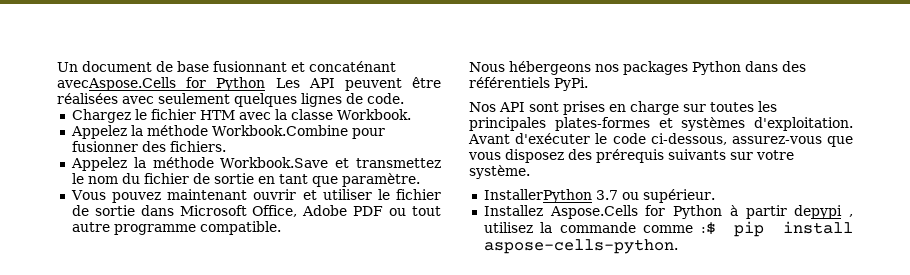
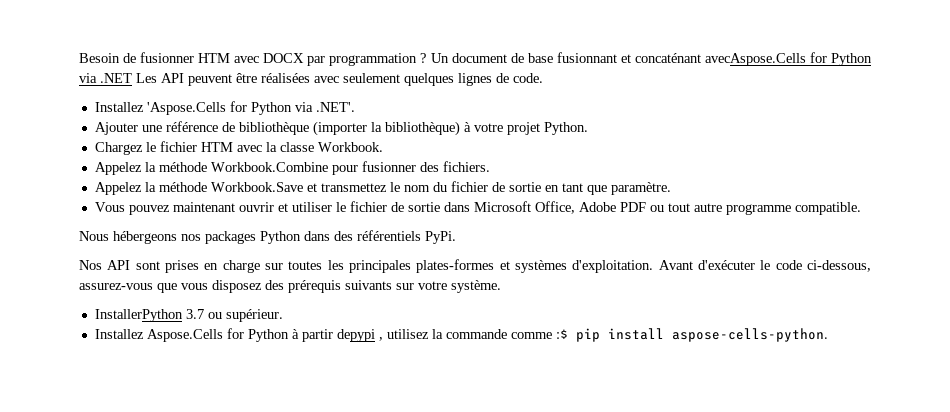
+ Besoin de fusionner HTM avec DOCX par programmation ?
- Un document de base fusionnant et concaténant avecAspose.Cells for Python Les API peuvent être réalisées avec seulement quelques lignes de code.
+ Un document de base fusionnant et concaténant avecAspose.Cells for Python via .NET Les API peuvent être réalisées avec seulement quelques lignes de code.
+ Installez 'Aspose.Cells for Python via .NET'.
+ Ajouter une référence de bibliothèque (importer la bibliothèque) à votre projet Python.

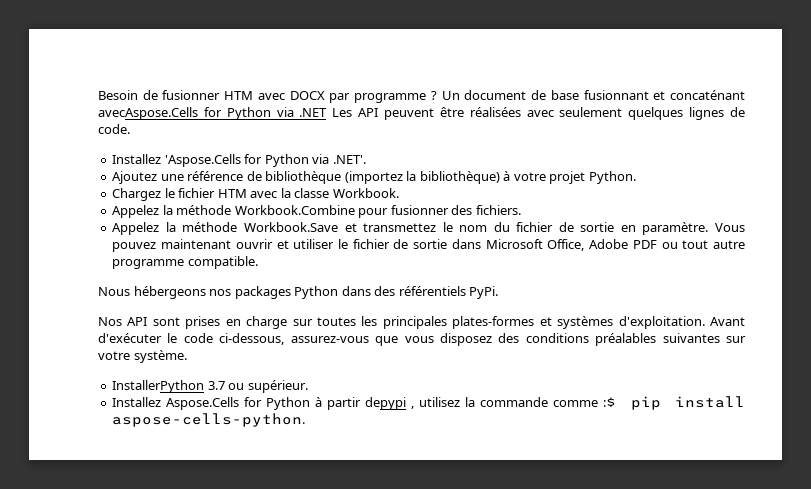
- Besoin de fusionner HTM avec DOCX par programmation ?
+ Besoin de fusionner HTM avec DOCX par programme ?
- Ajouter une référence de bibliothèque (importer la bibliothèque) à votre projet Python.
+ Ajoutez une référence de bibliothèque (importez la bibliothèque) à votre projet Python.
- Appelez la méthode Workbook.Save et transmettez le nom du fichier de sortie en tant que paramètre.
- Vous pouvez maintenant ouvrir et utiliser le fichier de sortie dans Microsoft Office, Adobe PDF ou tout autre programme compatible.
+ Appelez la méthode Workbook.Save et transmettez le nom du fichier de sortie en paramètre. Vous pouvez maintenant ouvrir et utiliser le fichier de sortie dans Microsoft Office, Adobe PDF ou tout autre programme compatible.
- Avant d'exécuter le code ci-dessous, assurez-vous que vous disposez des prérequis suivants sur votre système.
+ Avant d'exécuter le code ci-dessous, assurez-vous que vous disposez des conditions préalables suivantes sur votre système.

